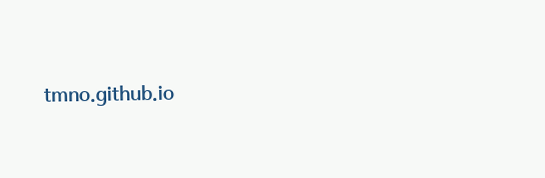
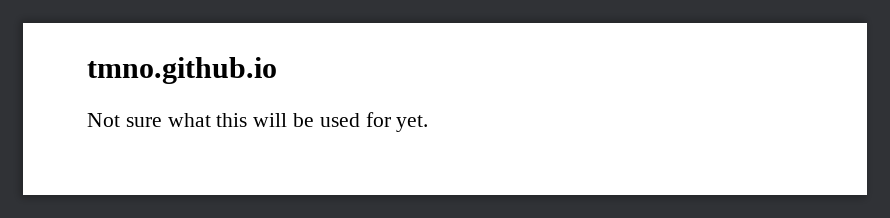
+ Not sure what this will be used for yet.

